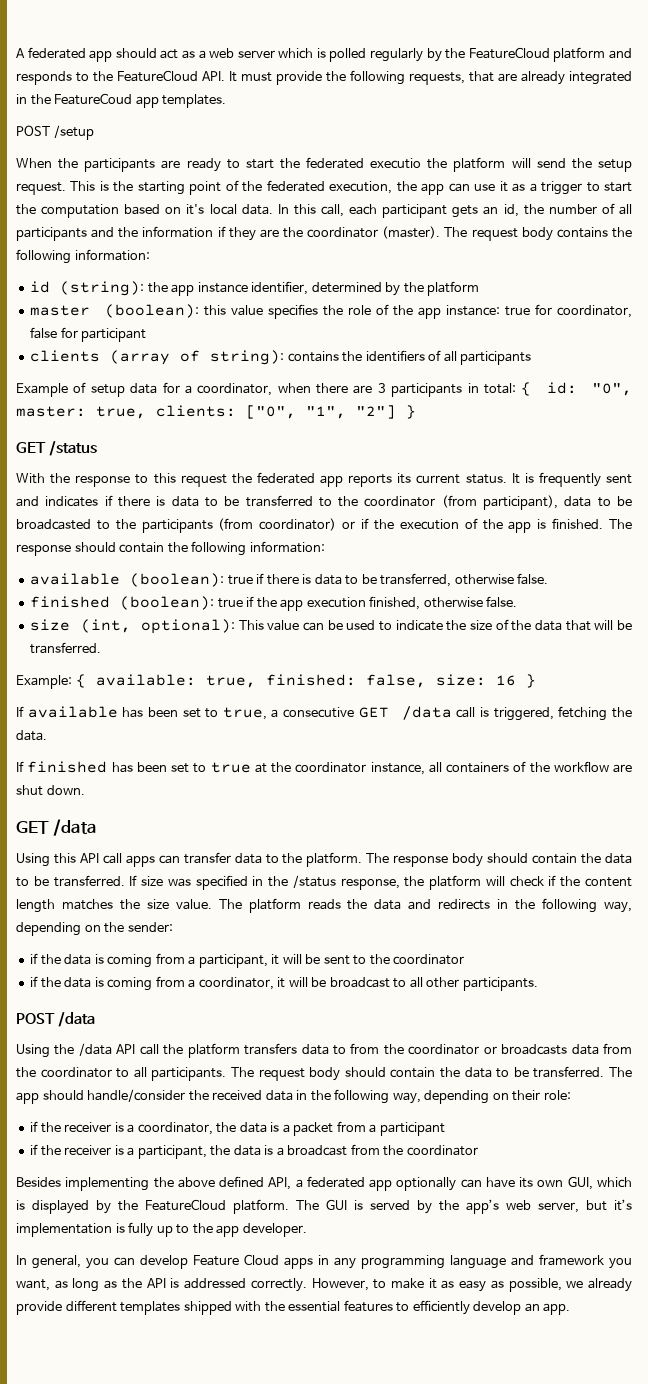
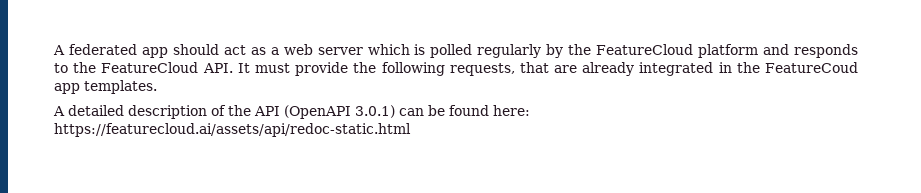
- POST /setup
- When the participants are ready to start the federated executio the platform will send the setup request. This is the starting point of the federated execution, the app can use it as a trigger to start the computation based on it's local data. In this call, each participant gets an id, the number of all participants and the information if they are the coordinator (master). The request body contains the following information:
- id (string): the app instance identifier, determined by the platform
- master (boolean): this value specifies the role of the app instance: true for coordinator, false for participant
- clients (array of string): contains the identifiers of all participants
- Example of setup data for a coordinator, when there are 3 participants in total: { id: "0", master: true, clients: ["0", "1", "2"] }
- GET /status
- With the response to this request the federated app reports its current status. It is frequently sent and indicates if there is data to be transferred to the coordinator (from participant), data to be broadcasted to the participants (from coordinator) or if the execution of the app is finished. The response should contain the following information:
- available (boolean): true if there is data to be transferred, otherwise false.
- finished (boolean): true if the app execution finished, otherwise false.
- size (int, optional): This value can be used to indicate the size of the data that will be transferred.
- Example: { available: true, finished: false, size: 16 }
- If available has been set to true, a consecutive GET /data call is triggered, fetching the data.
- If finished has been set to true at the coordinator instance, all containers of the workflow are shut down.
- GET /data
- Using this API call apps can transfer data to the platform. The response body should contain the data to be transferred. If size was specified in the /status response, the platform will check if the content length matches the size value. The platform reads the data and redirects in the following way, depending on the sender:
- if the data is coming from a participant, it will be sent to the coordinator
- if the data is coming from a coordinator, it will be broadcast to all other participants.
- POST /data
- Using the /data API call the platform transfers data to from the coordinator or broadcasts data from the coordinator to all participants. The request body should contain the data to be transferred. The app should handle/consider the received data in the following way, depending on their role:
- if the receiver is a coordinator, the data is a packet from a participant
- if the receiver is a participant, the data is a broadcast from the coordinator
- Besides implementing the above defined API, a federated app optionally can have its own GUI, which is displayed by the FeatureCloud platform. The GUI is served by the app’s web server, but it’s implementation is fully up to the app developer.
- In general, you can develop Feature Cloud apps in any programming language and framework you want, as long as the API is addressed correctly. However, to make it as easy as possible, we already provide different templates shipped with the essential features to efficiently develop an app.
+ A detailed description of the API (OpenAPI 3.0.1) can be found here: https://featurecloud.ai/assets/api/redoc-static.html

